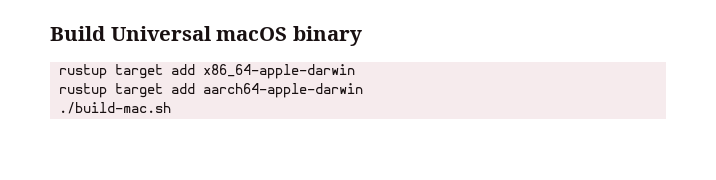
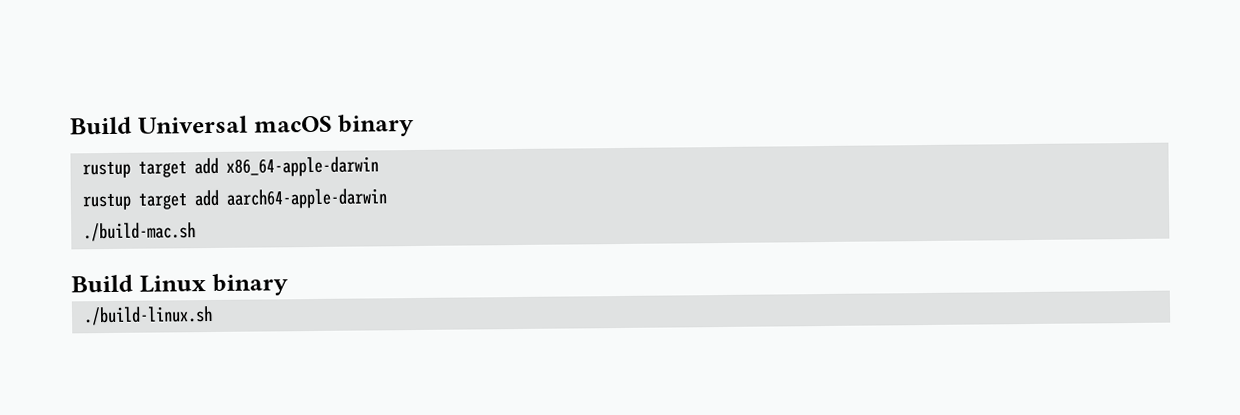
+ Build Linux binary
+ ./build-linux.sh

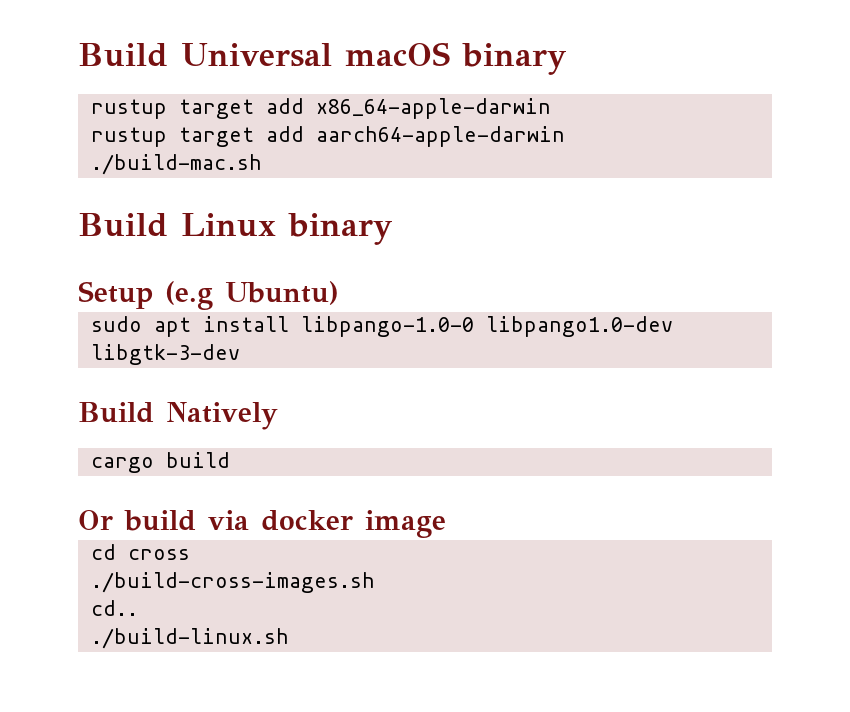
+ Setup (e.g Ubuntu)
+ sudo apt install libpango-1.0-0 libpango1.0-dev libgtk-3-dev
+ Build Natively
+ cargo build
+ Or build via docker image
+ cd cross
+ ./build-cross-images.sh
+ cd..

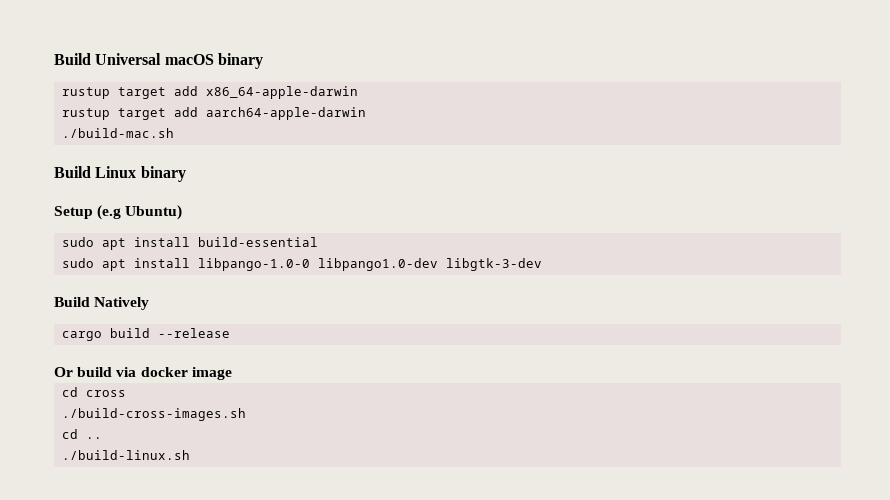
+ sudo apt install build-essential
- cargo build
+ cargo build --release
- cd..
+ cd ..

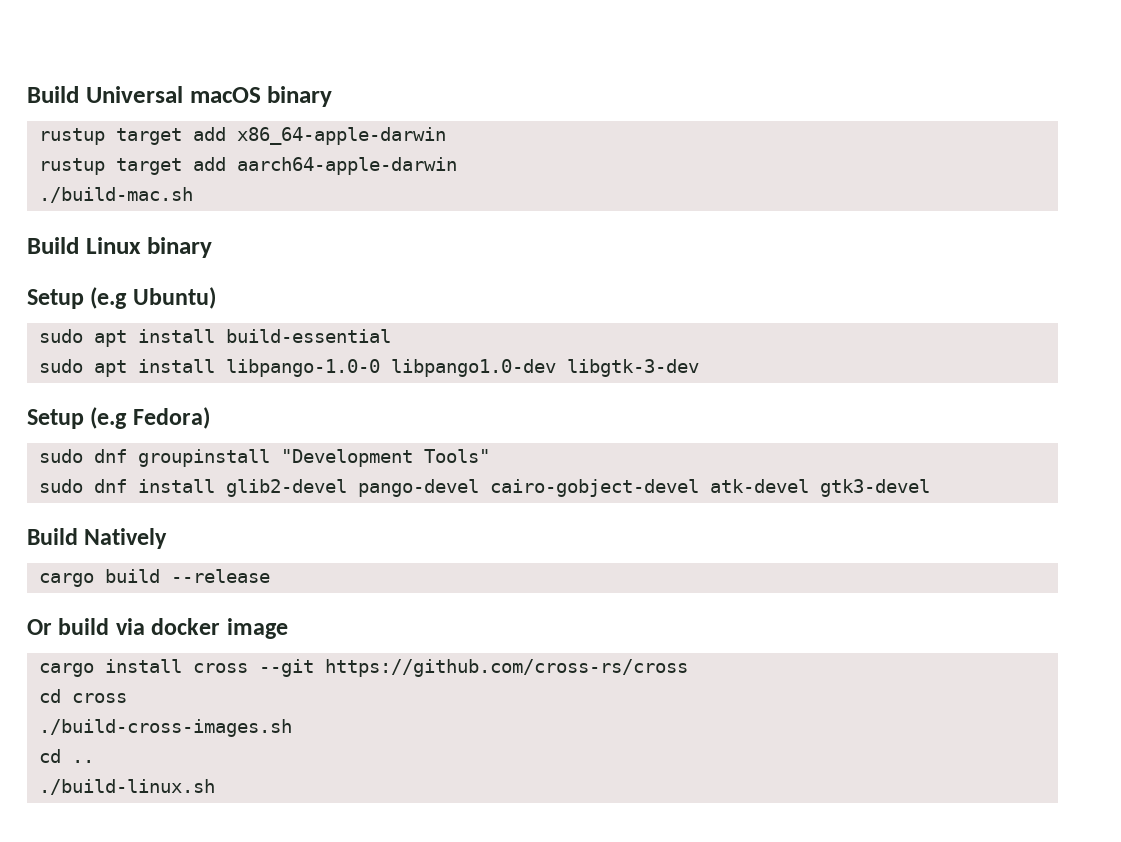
+ Setup (e.g Fedora)
+ sudo dnf groupinstall "Development Tools"
+ sudo dnf install glib2-devel pango-devel cairo-gobject-devel atk-devel gtk3-devel
+ cargo install cross --git https://github.com/cross-rs/cross

